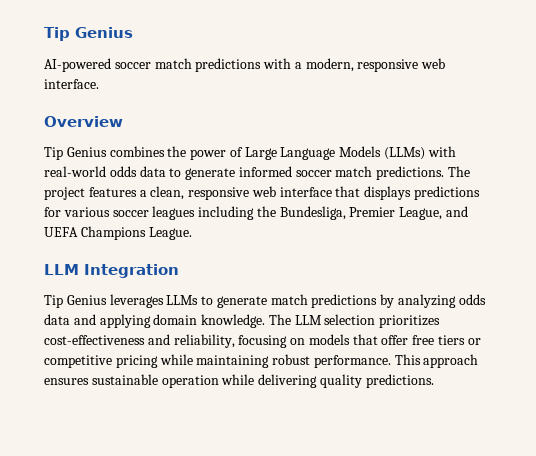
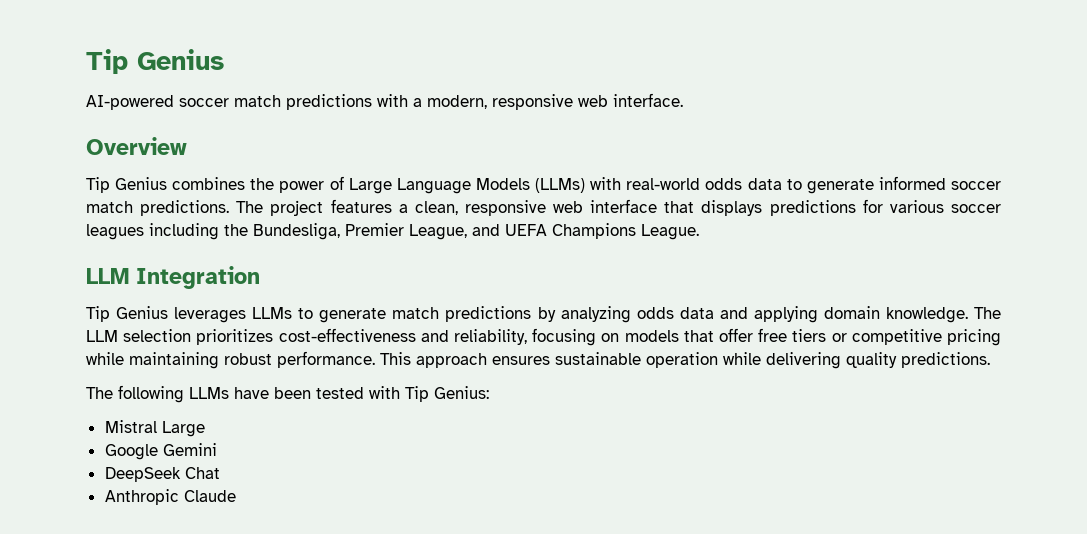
+ The following LLMs have been tested with Tip Genius:
+ Mistral Large
+ Google Gemini
+ DeepSeek Chat
+ Anthropic Claude

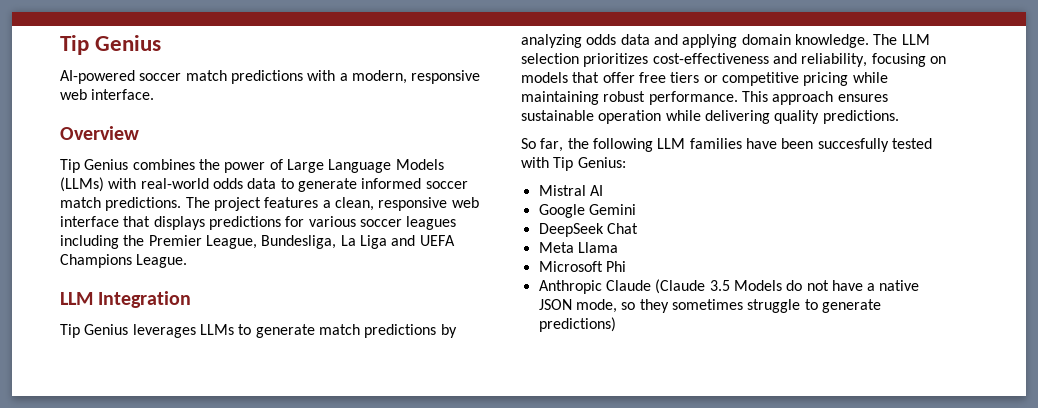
- The project features a clean, responsive web interface that displays predictions for various soccer leagues including the Bundesliga, Premier League, and UEFA Champions League.
+ The project features a clean, responsive web interface that displays predictions for various soccer leagues including the Premier League, Bundesliga, La Liga and UEFA Champions League.
- The following LLMs have been tested with Tip Genius:
+ So far, the following LLM families have been succesfully tested with Tip Genius:
- Mistral Large
+ Mistral AI
- Anthropic Claude
+ Meta Llama
+ Microsoft Phi
+ Anthropic Claude (Claude 3.5 Models do not have a native JSON mode, so they sometimes struggle to generate predictions)

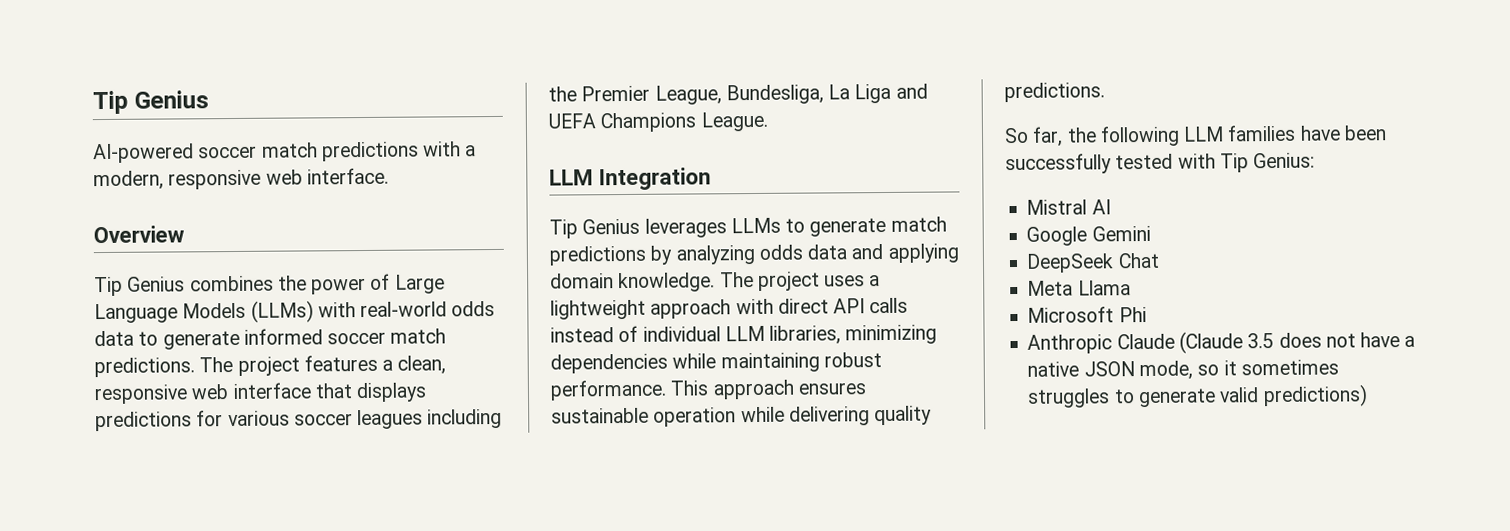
- The LLM selection prioritizes cost-effectiveness and reliability, focusing on models that offer free tiers or competitive pricing while maintaining robust performance.
+ The project uses a lightweight approach with direct API calls instead of individual LLM libraries, minimizing dependencies while maintaining robust performance.
- So far, the following LLM families have been succesfully tested with Tip Genius:
+ So far, the following LLM families have been successfully tested with Tip Genius:
- Anthropic Claude (Claude 3.5 Models do not have a native JSON mode, so they sometimes struggle to generate predictions)
+ Anthropic Claude (Claude 3.5 does not have a native JSON mode, so it sometimes struggles to generate valid predictions)

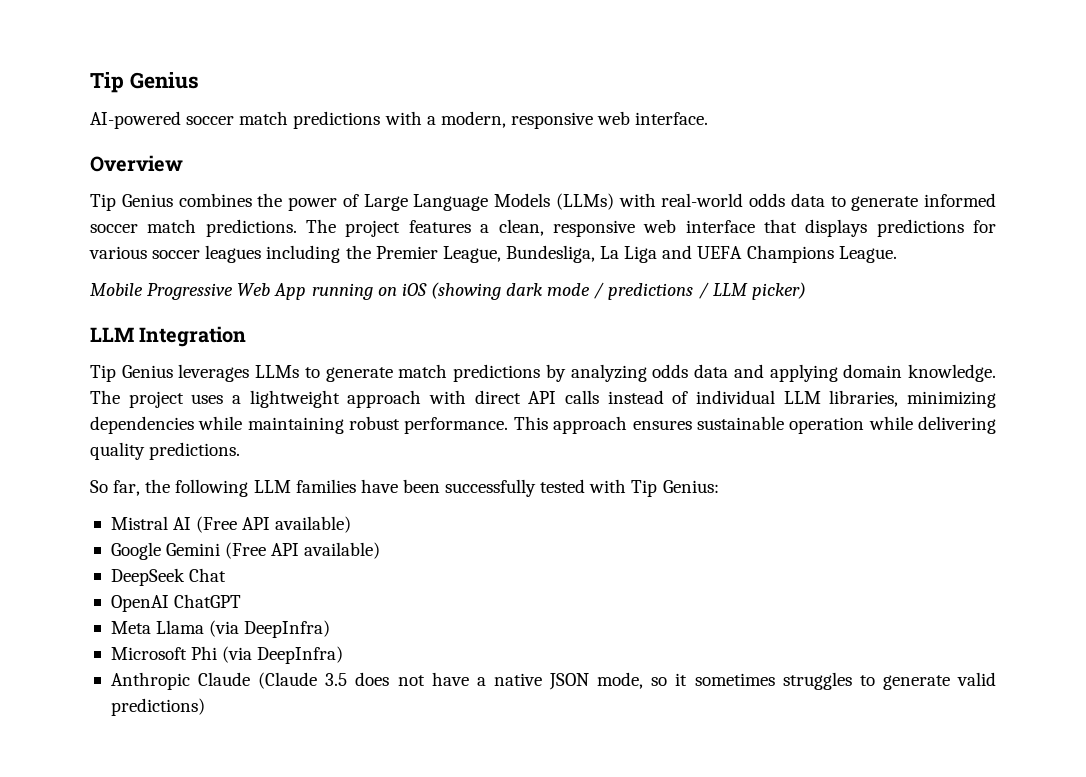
+ Mobile Progressive Web App running on iOS (showing dark mode / predictions / LLM picker)
- Mistral AI
+ Mistral AI (Free API available)
- Google Gemini
+ Google Gemini (Free API available)
+ OpenAI ChatGPT
- Meta Llama
+ Meta Llama (via DeepInfra)
- Microsoft Phi
+ Microsoft Phi (via DeepInfra)

